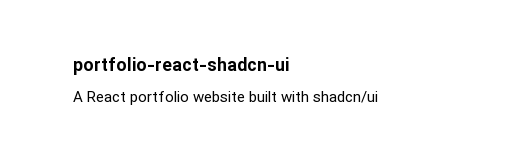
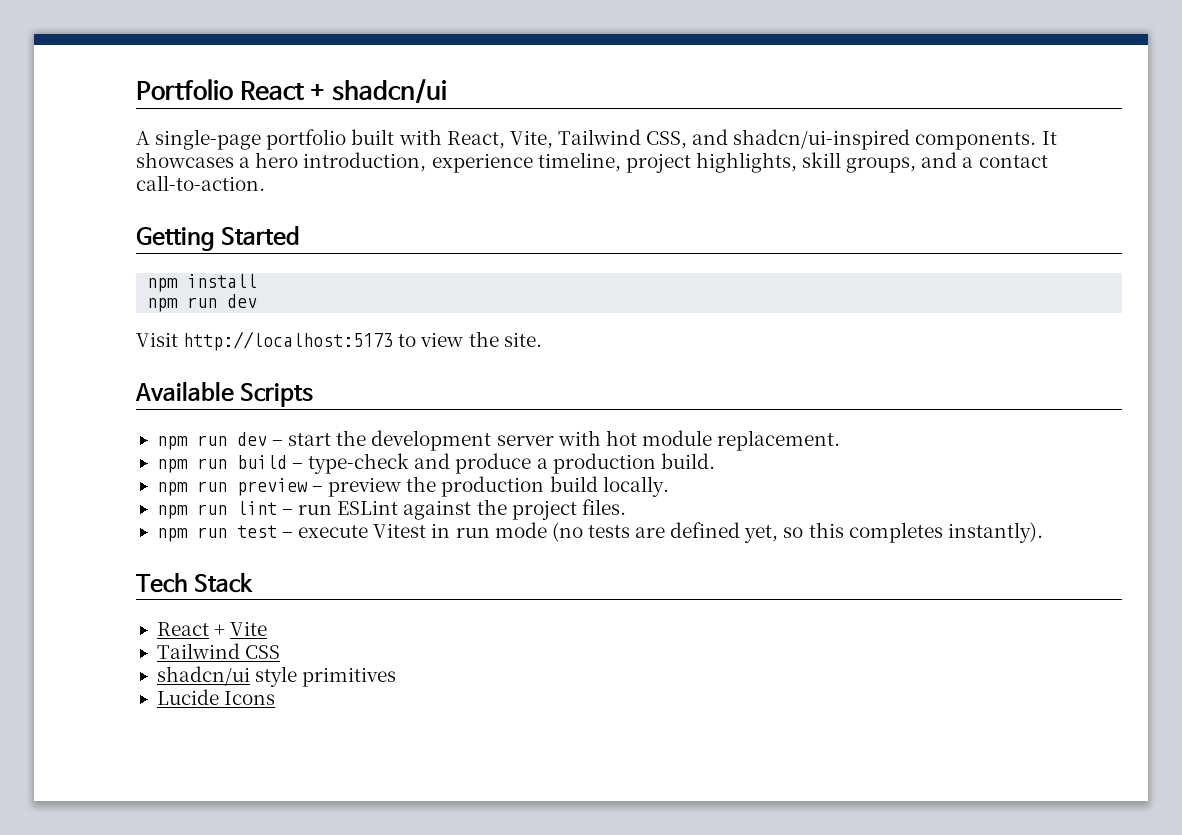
- portfolio-react-shadcn-ui
- A React portfolio website built with shadcn/ui
+ Portfolio React + shadcn/ui
+ A single-page portfolio built with React, Vite, Tailwind CSS, and shadcn/ui-inspired components. It showcases a hero introduction, experience timeline, project highlights, skill groups, and a contact call-to-action.
+ Getting Started
+ npm install
+ npm run dev
+ Visit http://localhost:5173 to view the site.
+ Available Scripts
+ npm run dev – start the development server with hot module replacement.
+ npm run build – type-check and produce a production build.
+ npm run preview – preview the production build locally.
+ npm run lint – run ESLint against the project files.
+ npm run test – execute Vitest in run mode (no tests are defined yet, so this completes instantly).
+ Tech Stack
+ React + Vite
+ Tailwind CSS
+ shadcn/ui style primitives
+ Lucide Icons

